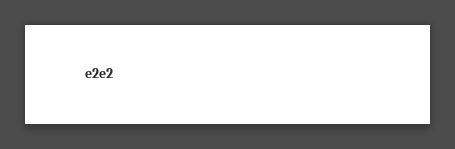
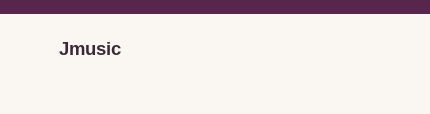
- e2e2
+ Jmusic

